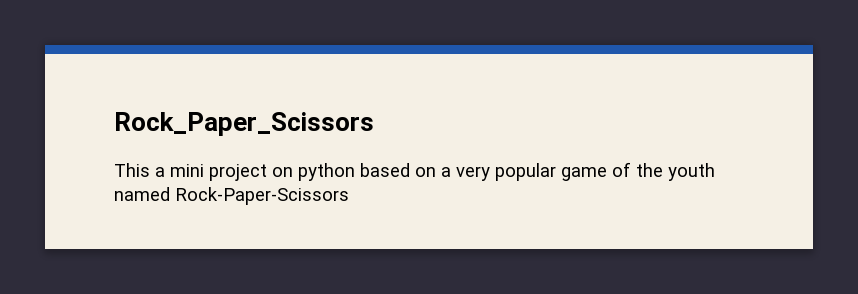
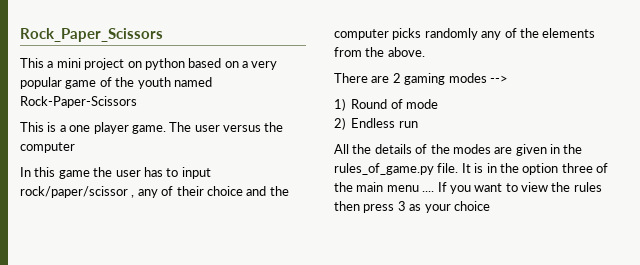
+ This is a one player game. The user versus the computer
+ In this game the user has to input rock/paper/scissor , any of their choice and the computer picks randomly any of the elements from the above.
+ There are 2 gaming modes -->
+ 1) Round of mode
+ 2) Endless run
+ All the details of the modes are given in the rules_of_game.py file. It is in the option three of the main menu .... If you want to view the rules then press 3 as your choice

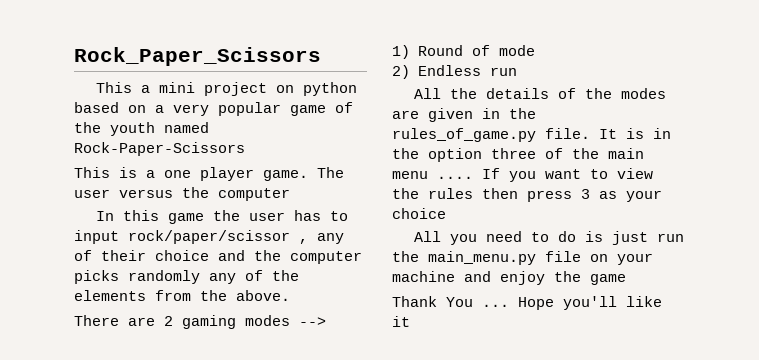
+ All you need to do is just run the main_menu.py file on your machine and enjoy the game
+ Thank You ... Hope you'll like it

